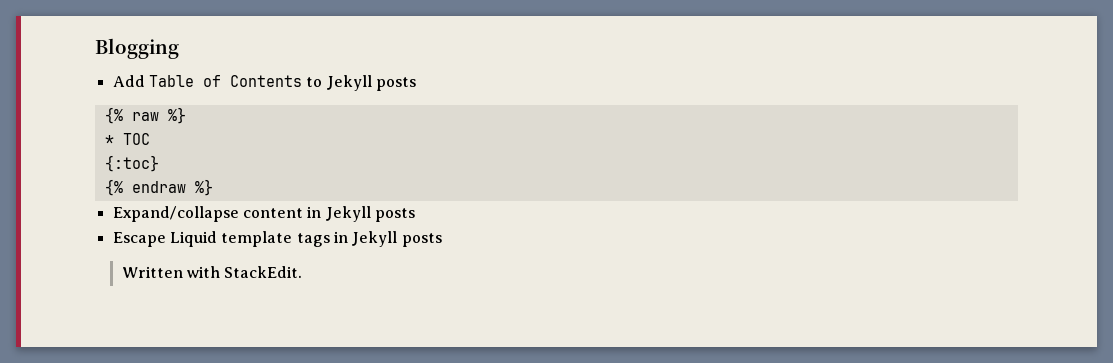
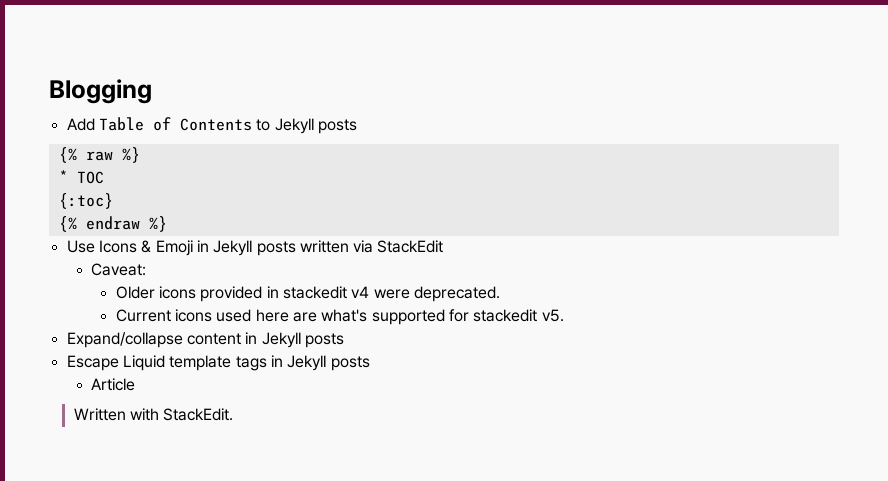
+ Use Icons & Emoji in Jekyll posts written via StackEdit
+ Caveat:
+ Older icons provided in stackedit v4 were deprecated.
+ Current icons used here are what's supported for stackedit v5.
+ Article

